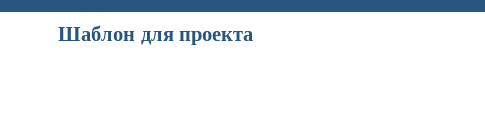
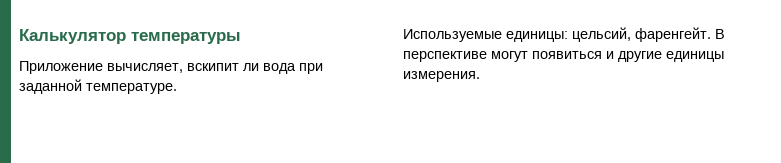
- Шаблон для проекта
+ Калькулятор температуры
+ Приложение вычисляет, вскипит ли вода при заданной температуре.
+ Используемые единицы: цельсий, фаренгейт. В перспективе могут появиться и другие единицы измерения.

